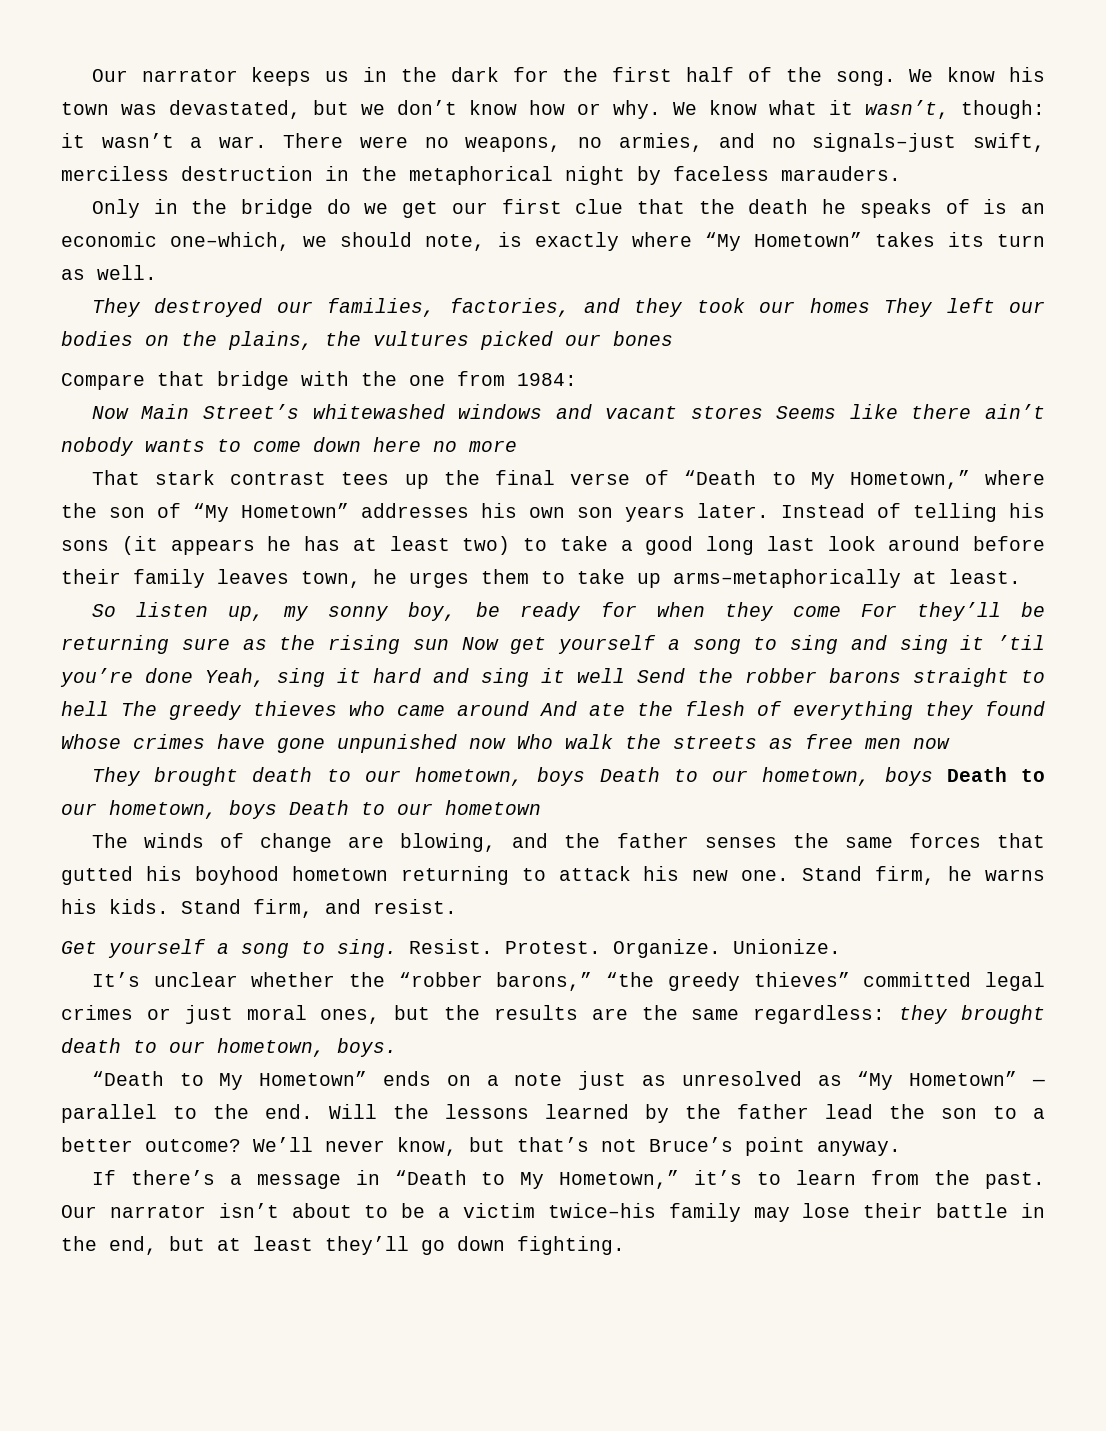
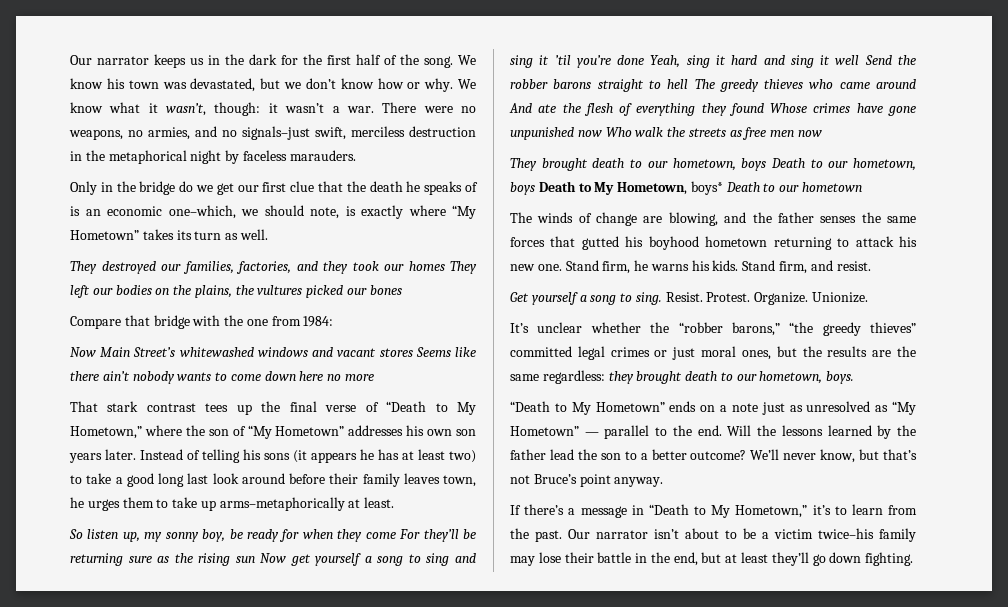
- They brought death to our hometown, boys Death to our hometown, boys Death to our hometown, boys Death to our hometown
+ They brought death to our hometown, boys Death to our hometown, boys Death to My Hometown, boys* Death to our hometown

